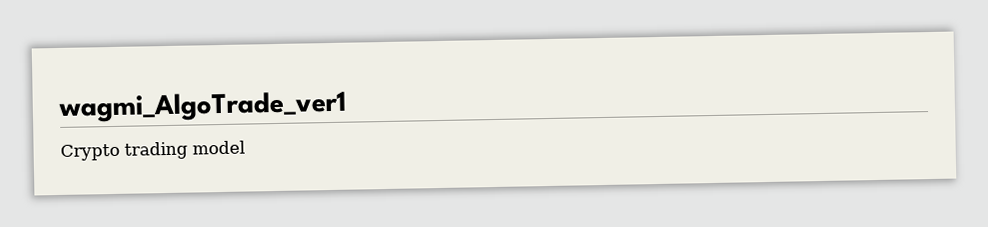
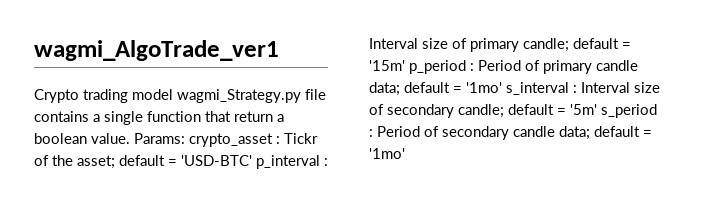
- Crypto trading model
+ Crypto trading model wagmi_Strategy.py file contains a single function that return a boolean value. Params: crypto_asset : Tickr of the asset; default = 'USD-BTC' p_interval : Interval size of primary candle; default = '15m' p_period : Period of primary candle data; default = '1mo' s_interval : Interval size of secondary candle; default = '5m' s_period : Period of secondary candle data; default = '1mo'

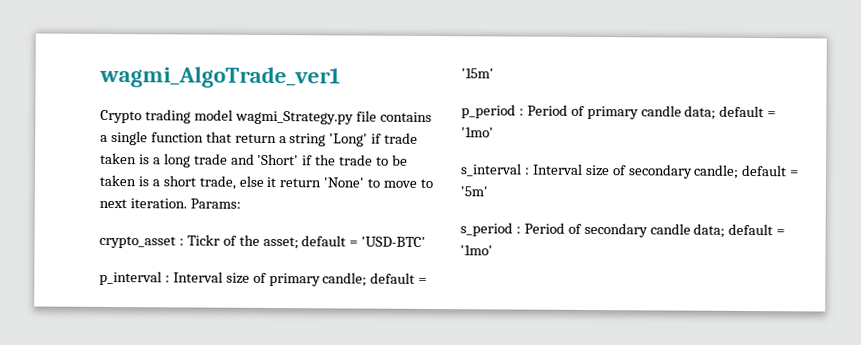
- Crypto trading model wagmi_Strategy.py file contains a single function that return a boolean value.
+ Crypto trading model wagmi_Strategy.py file contains a single function that return a string 'Long' if trade taken is a long trade and 'Short' if the trade to be taken is a short trade, else it return 'None' to move to next iteration.
- Params: crypto_asset : Tickr of the asset; default = 'USD-BTC' p_interval : Interval size of primary candle; default = '15m' p_period : Period of primary candle data; default = '1mo' s_interval : Interval size of secondary candle; default = '5m' s_period : Period of secondary candle data; default = '1mo'
+ Params:
+ crypto_asset : Tickr of the asset; default = 'USD-BTC'
+ p_interval : Interval size of primary candle; default = '15m'
+ p_period : Period of primary candle data; default = '1mo'
+ s_interval : Interval size of secondary candle; default = '5m'
+ s_period : Period of secondary candle data; default = '1mo'

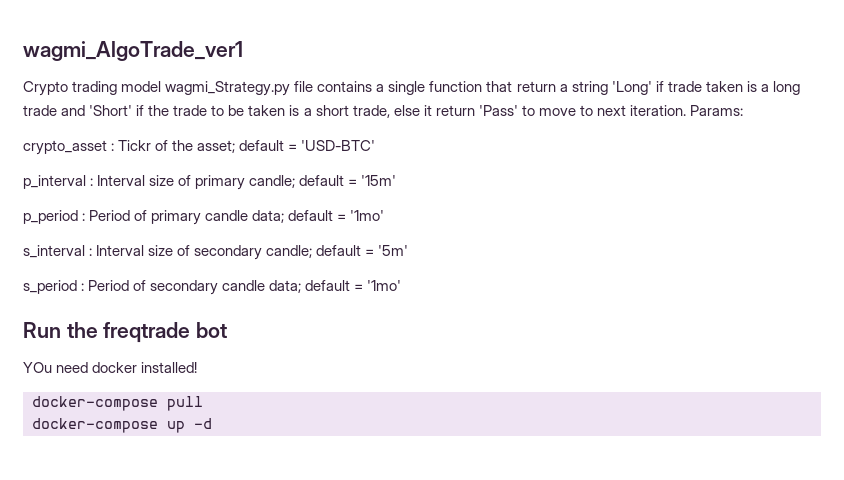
- Crypto trading model wagmi_Strategy.py file contains a single function that return a string 'Long' if trade taken is a long trade and 'Short' if the trade to be taken is a short trade, else it return 'None' to move to next iteration.
+ Crypto trading model wagmi_Strategy.py file contains a single function that return a string 'Long' if trade taken is a long trade and 'Short' if the trade to be taken is a short trade, else it return 'Pass' to move to next iteration.
+ Run the freqtrade bot
+ YOu need docker installed!
+ docker-compose pull
+ docker-compose up -d

